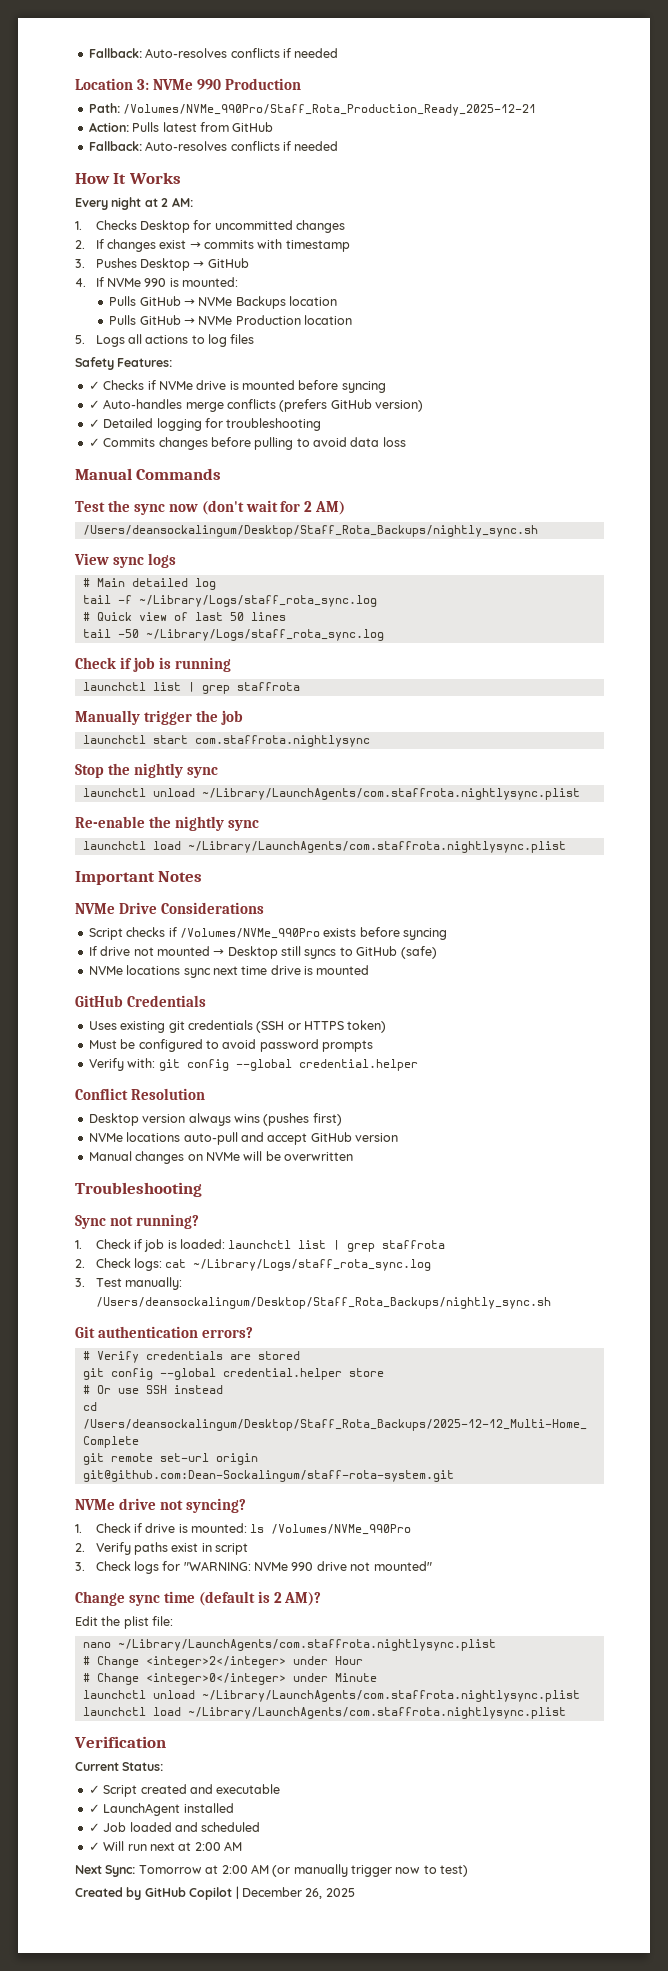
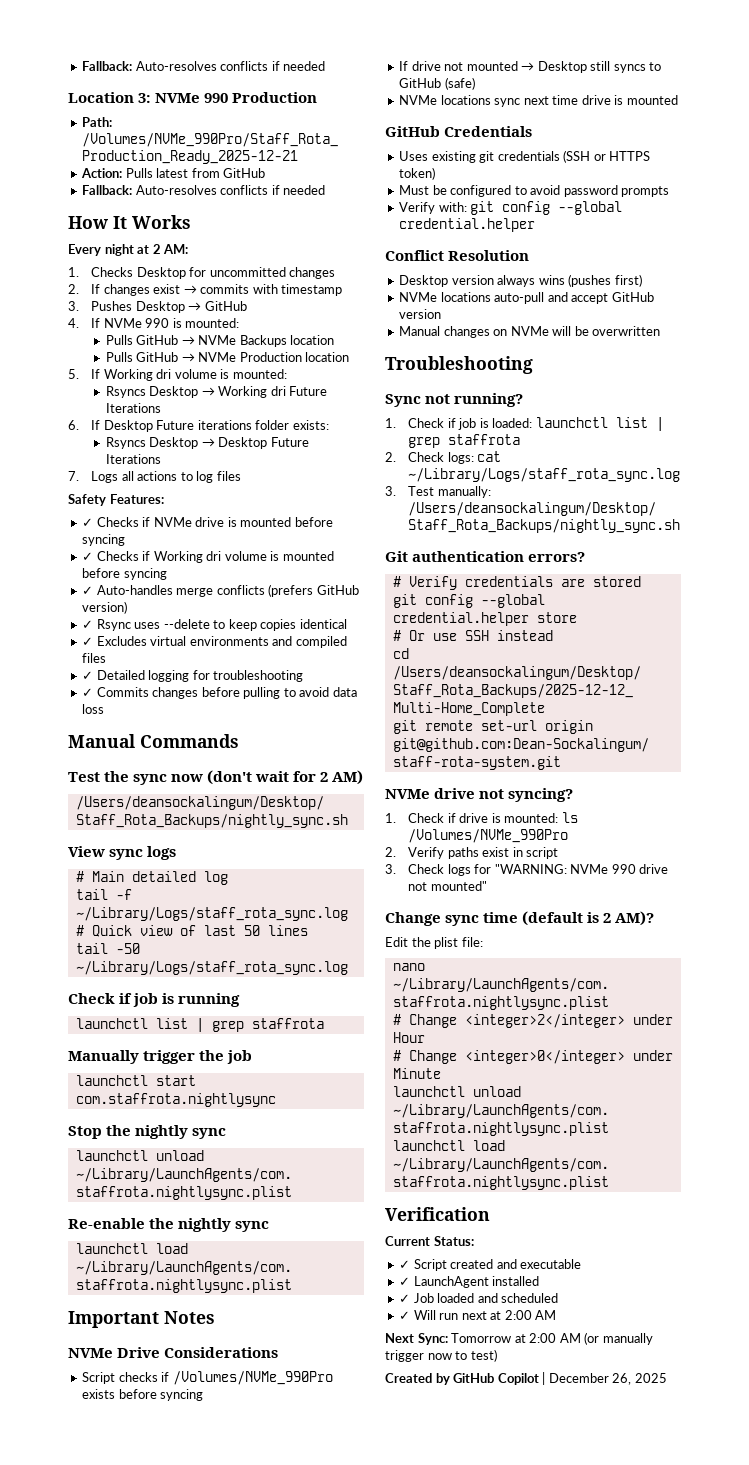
- 5. Logs all actions to log files
+ 5. If Working dri volume is mounted:
+ Rsyncs Desktop → Working dri Future Iterations
+ 6. If Desktop Future iterations folder exists:
+ Rsyncs Desktop → Desktop Future Iterations
+ 7. Logs all actions to log files
+ ✓ Checks if Working dri volume is mounted before syncing
+ ✓ Rsync uses --delete to keep copies identical
+ ✓ Excludes virtual environments and compiled files

